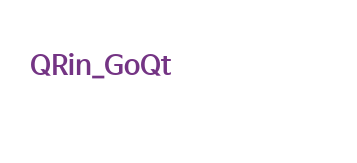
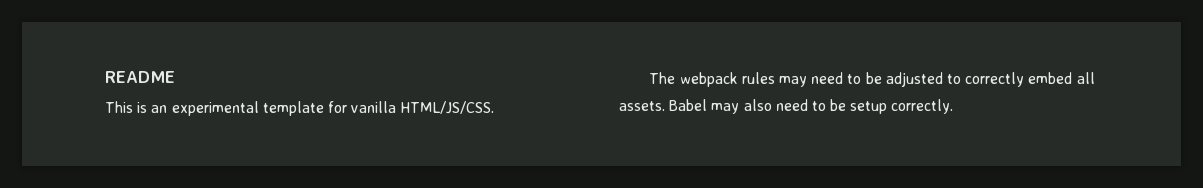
- QRin_GoQt
+ README
+ This is an experimental template for vanilla HTML/JS/CSS.
+ The webpack rules may need to be adjusted to correctly embed all assets. Babel may also need to be setup correctly.

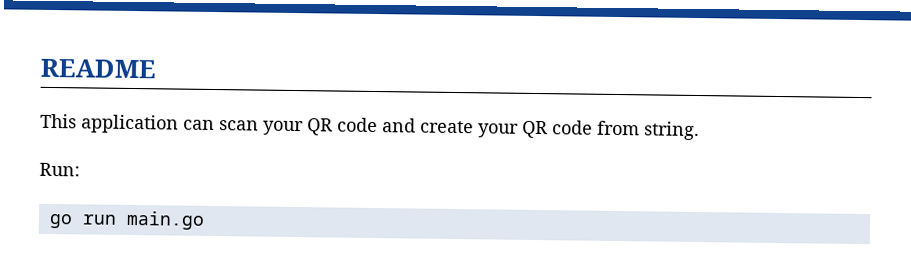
- This is an experimental template for vanilla HTML/JS/CSS.
- The webpack rules may need to be adjusted to correctly embed all assets. Babel may also need to be setup correctly.
+ This application can scan your QR code and create your QR code from string.
+ Run:
+ go run main.go

